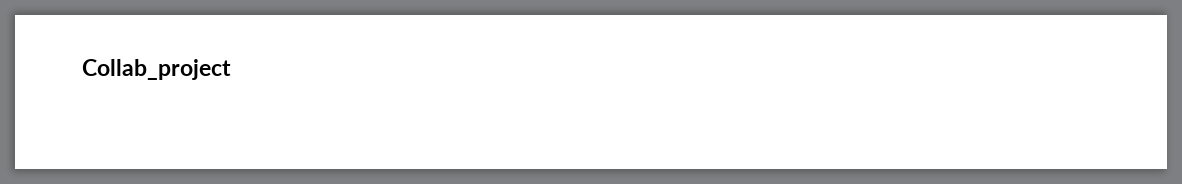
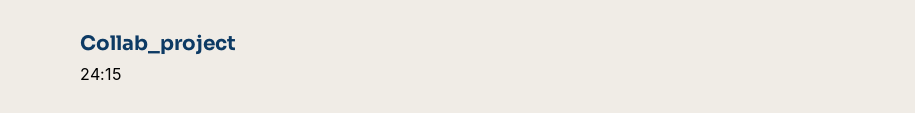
+ 24:15

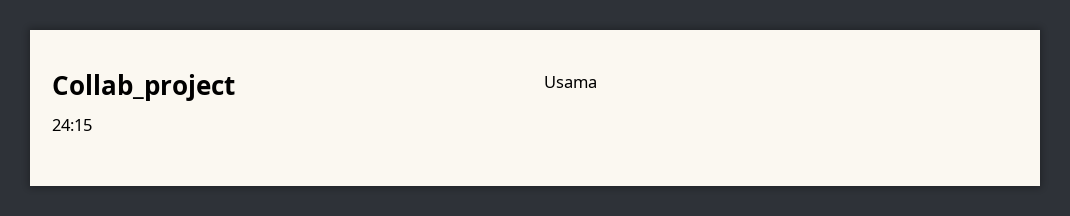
+ Usama

